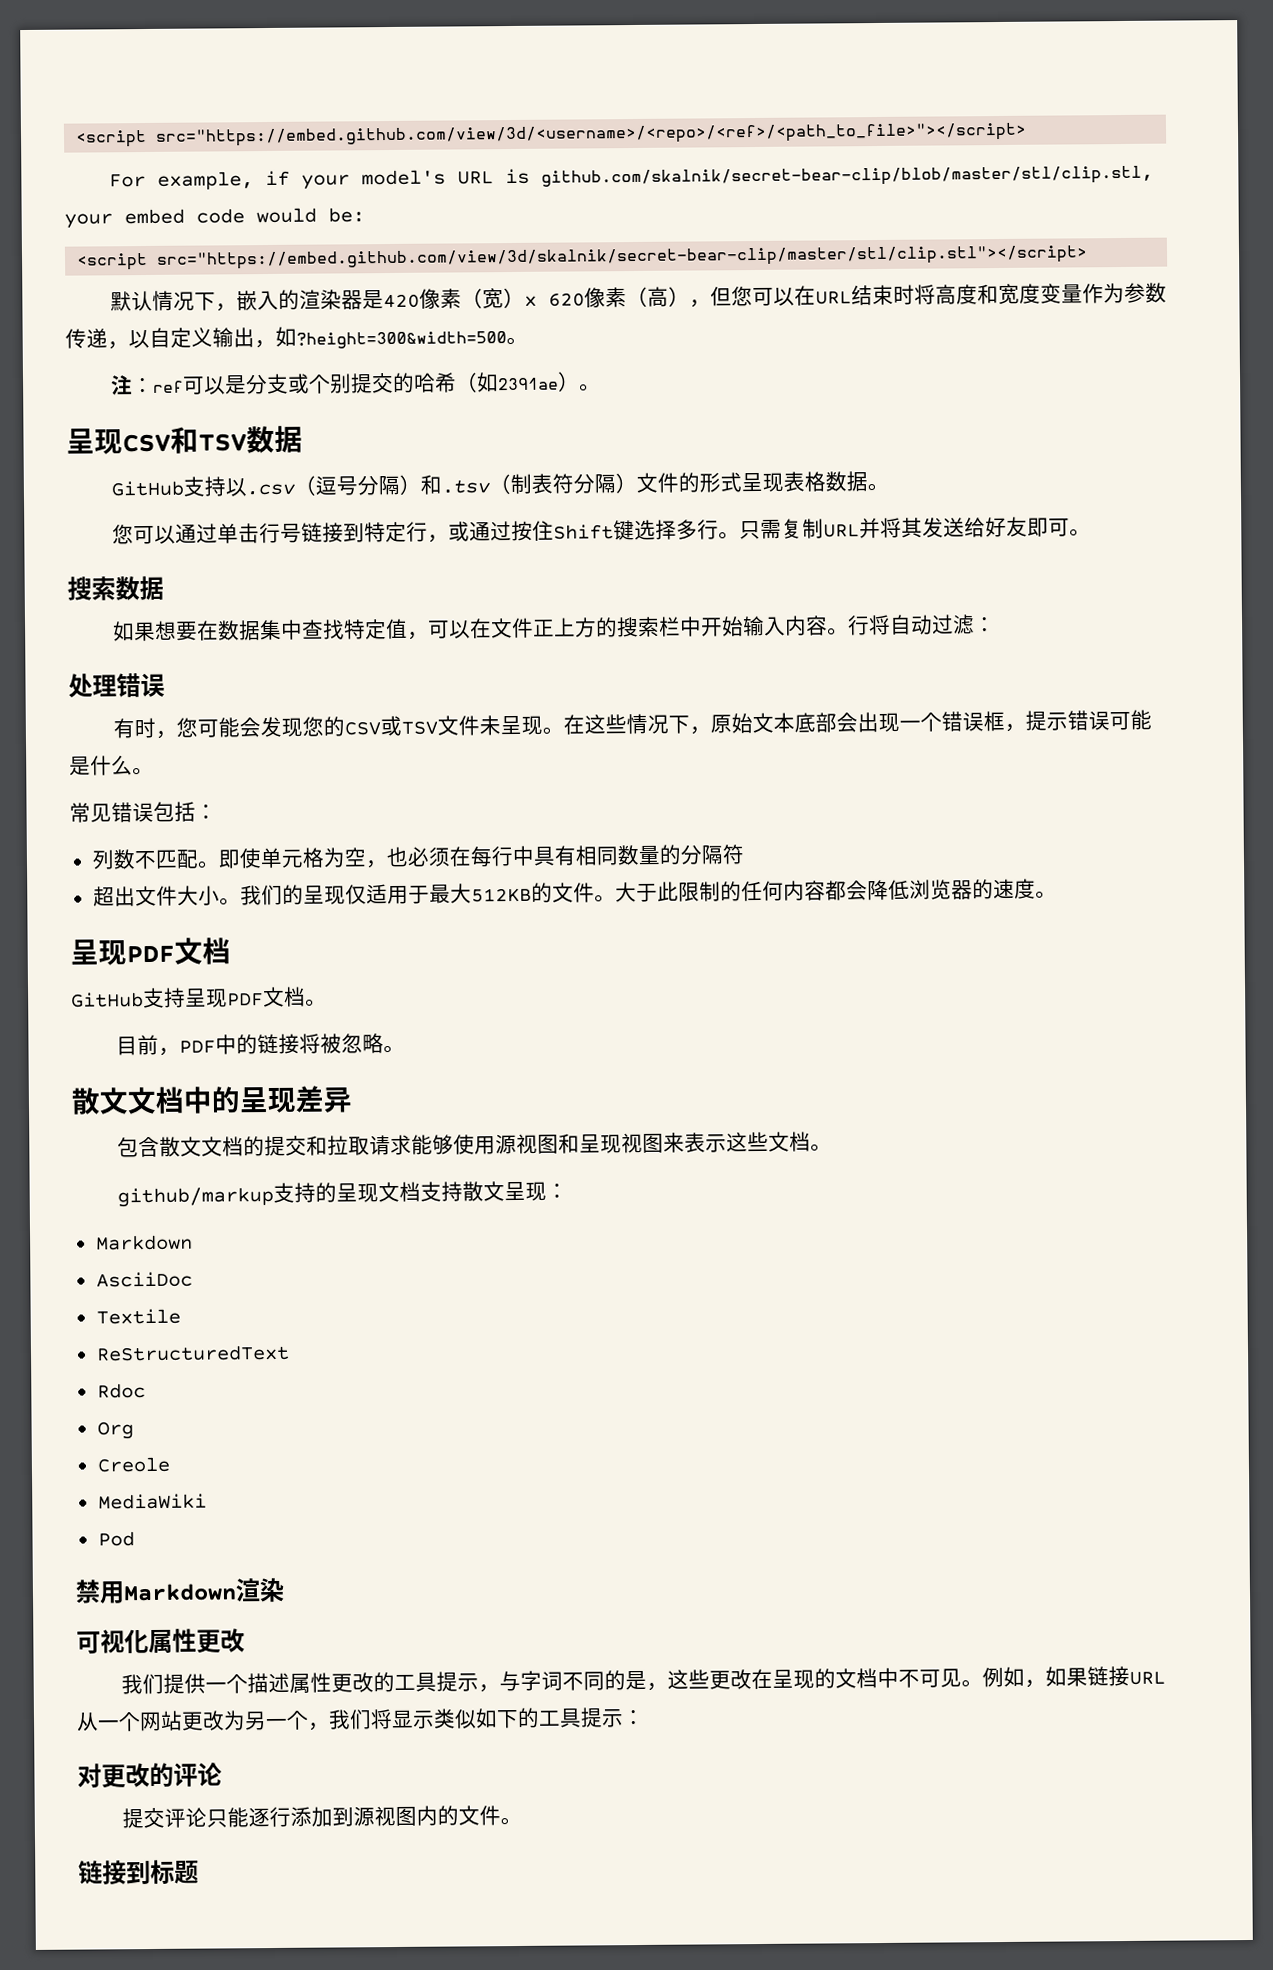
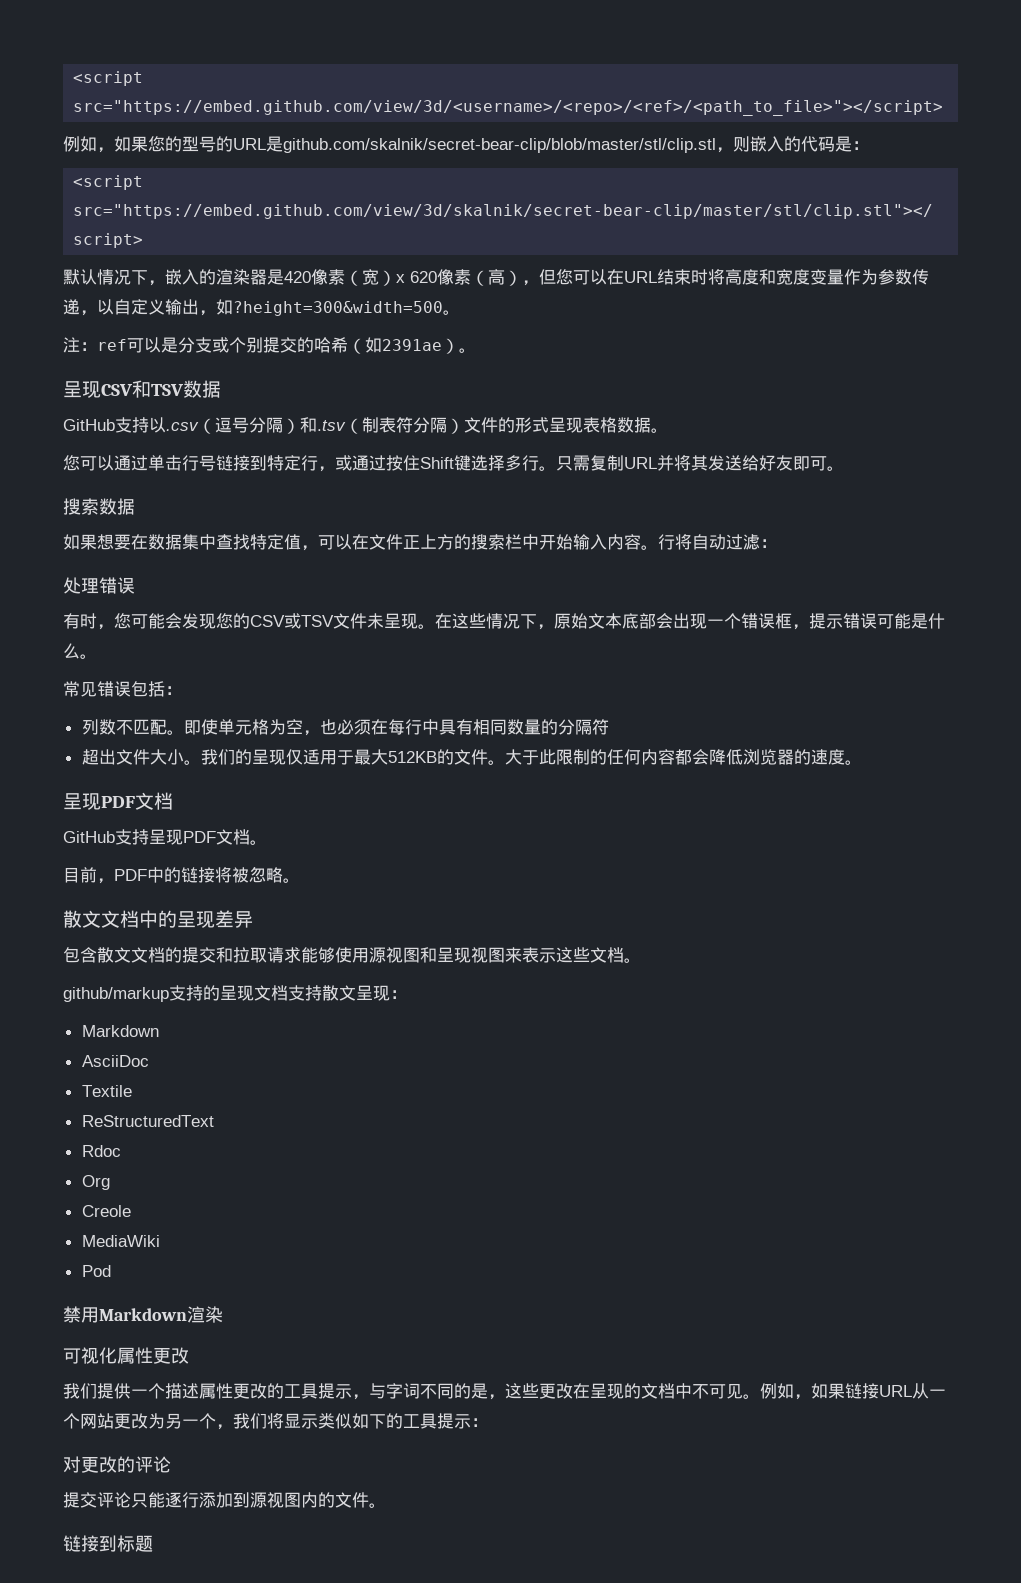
- For example, if your model's URL is github.com/skalnik/secret-bear-clip/blob/master/stl/clip.stl, your embed code would be:
+ 例如，如果您的型号的URL是github.com/skalnik/secret-bear-clip/blob/master/stl/clip.stl，则嵌入的代码是：

